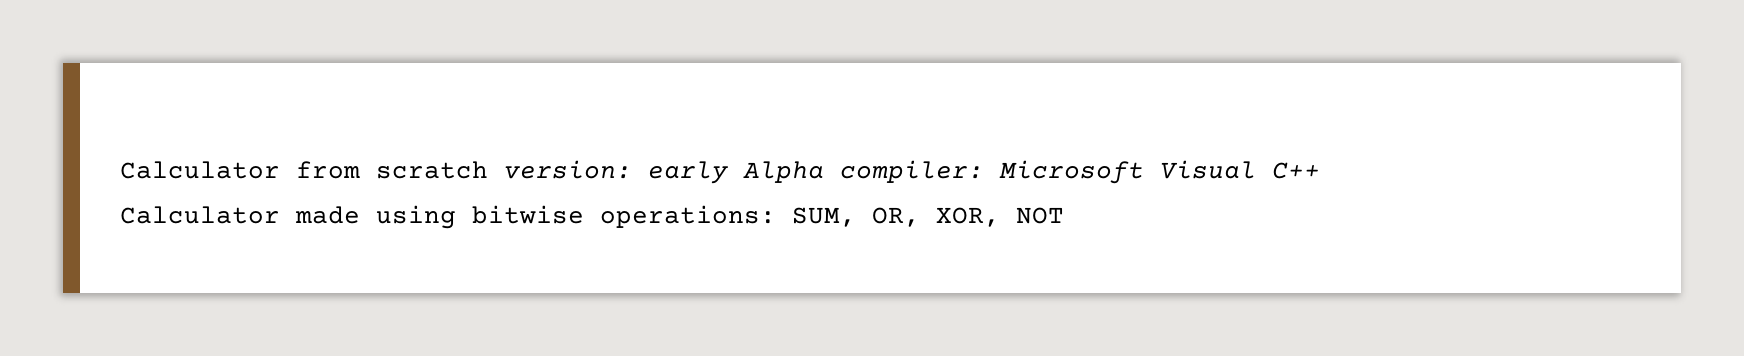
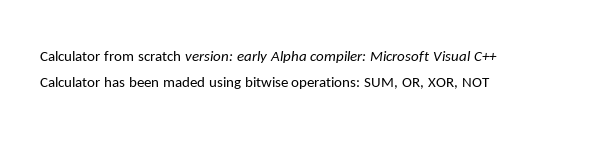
- Calculator made using bitwise operations: SUM, OR, XOR, NOT
+ Calculator has been maded using bitwise operations: SUM, OR, XOR, NOT

